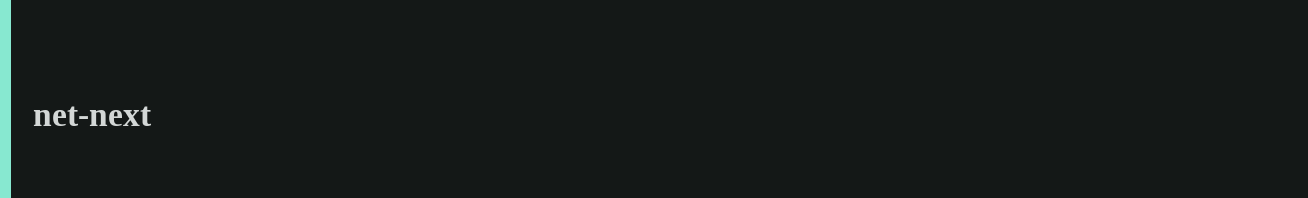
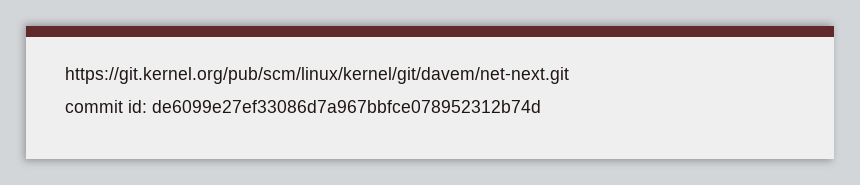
- net-next
+ https://git.kernel.org/pub/scm/linux/kernel/git/davem/net-next.git
+ commit id: de6099e27ef33086d7a967bbfce078952312b74d

